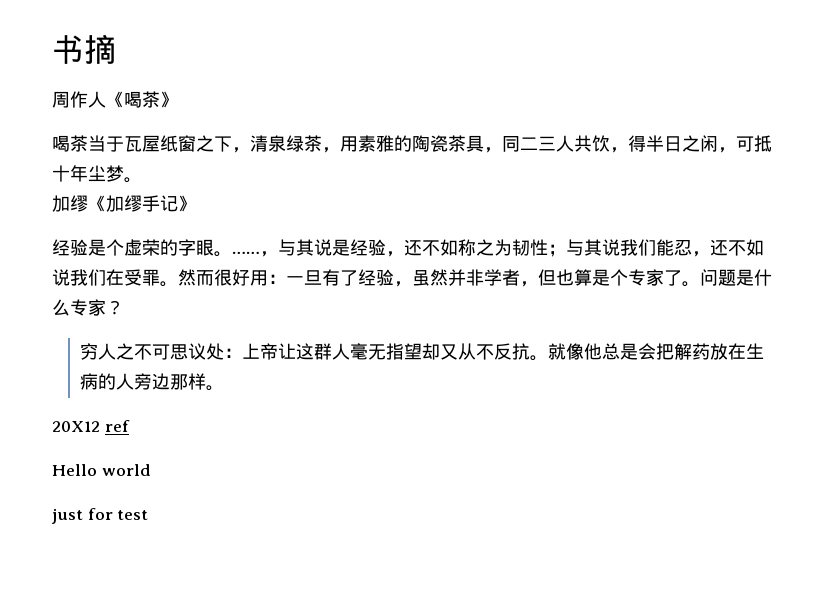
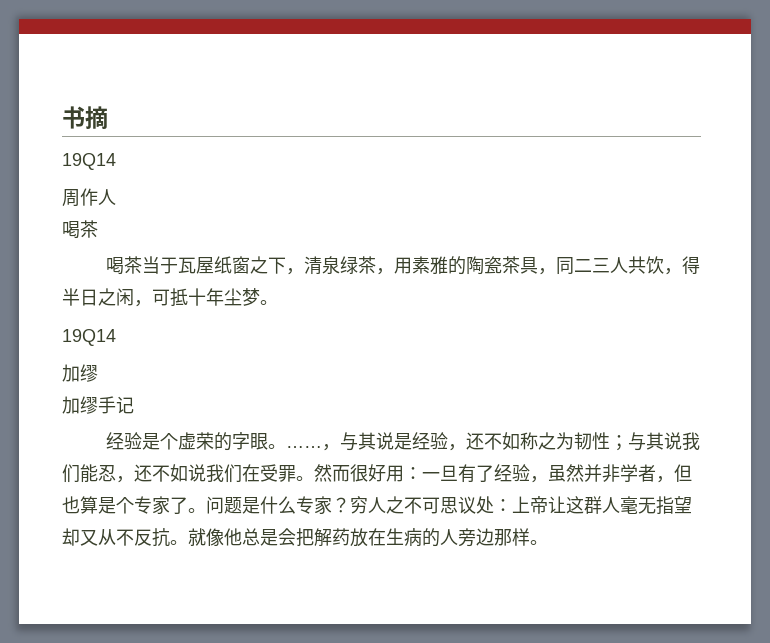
  书摘
+ 19Q14
- 周作人《喝茶》
+ 周作人
+ 喝茶
  喝茶当于瓦屋纸窗之下，清泉绿茶，用素雅的陶瓷茶具，同二三人共饮，得半日之闲，可抵十年尘梦。
- 加缪《加缪手记》
+ 19Q14
+ 加缪
+ 加缪手记
- 问题是什么专家？
- 穷人之不可思议处：上帝让这群人毫无指望却又从不反抗。
+ 问题是什么专家？穷人之不可思议处：上帝让这群人毫无指望却又从不反抗。
- 20X12 ref
- Hello world
- just for test

